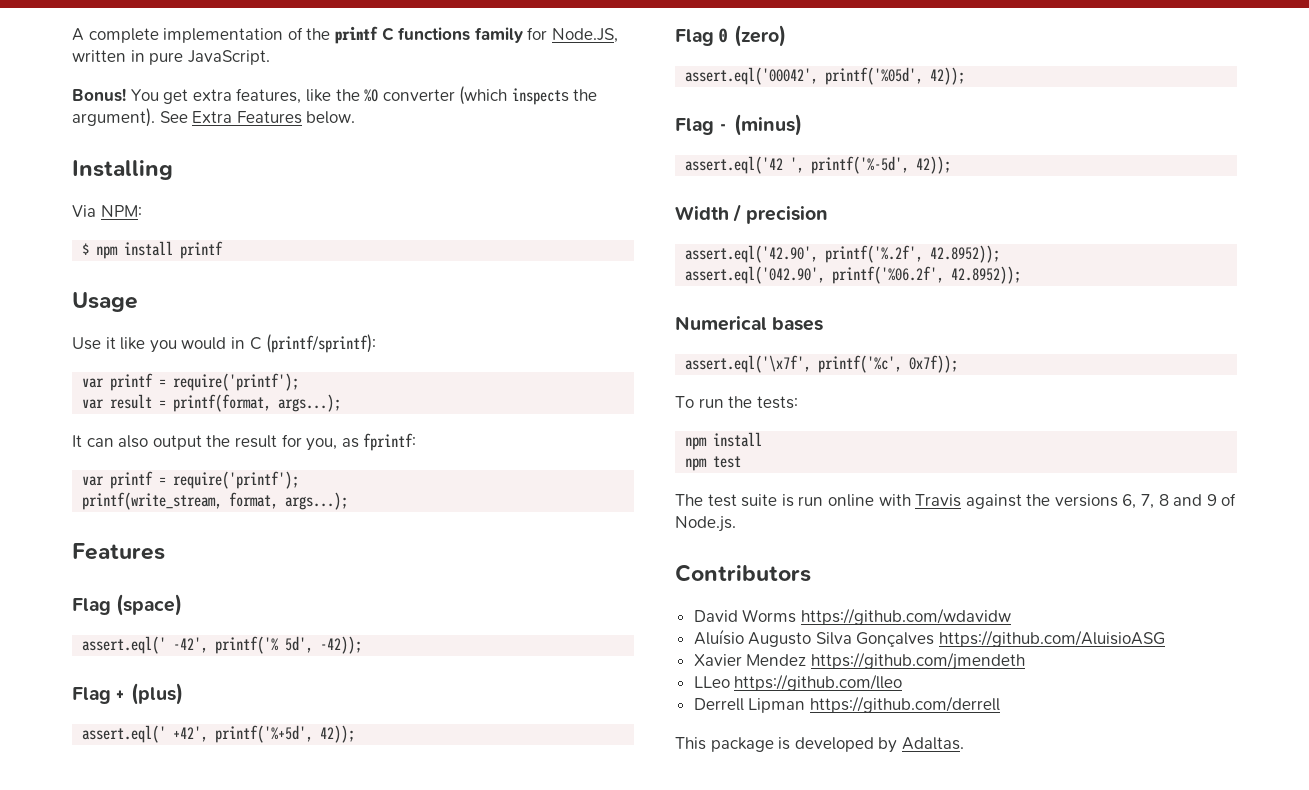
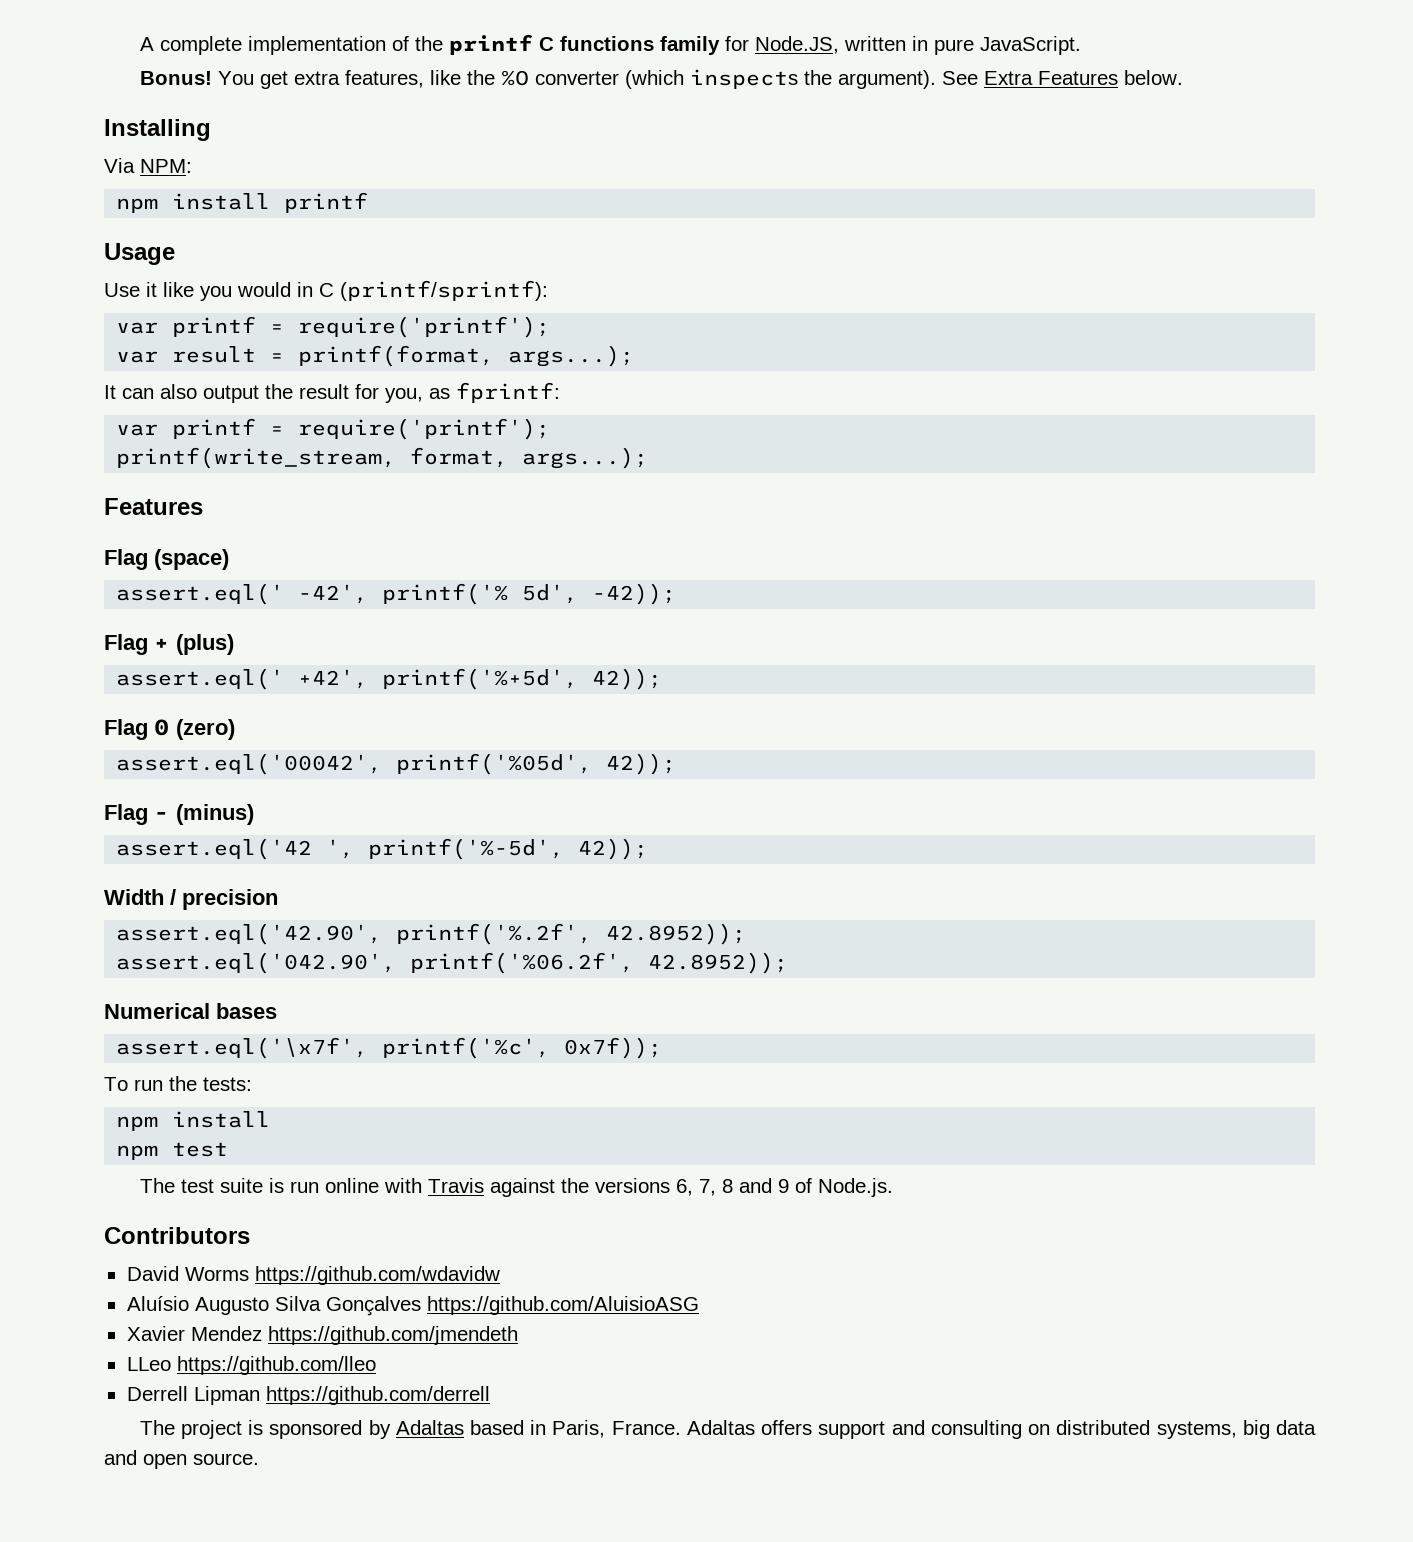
- $ npm install printf
+ npm install printf
- This package is developed by Adaltas.
+ The project is sponsored by Adaltas based in Paris, France. Adaltas offers support and consulting on distributed systems, big data and open source.

